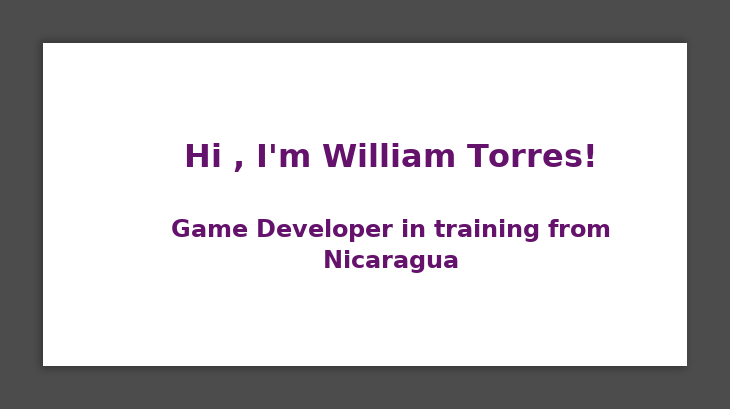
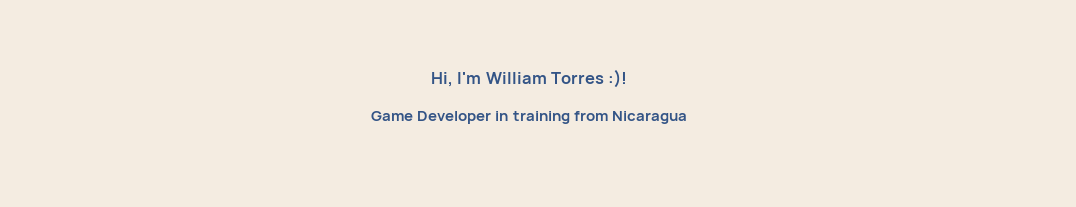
- Hi , I'm William Torres!
+ Hi, I'm William Torres :)!

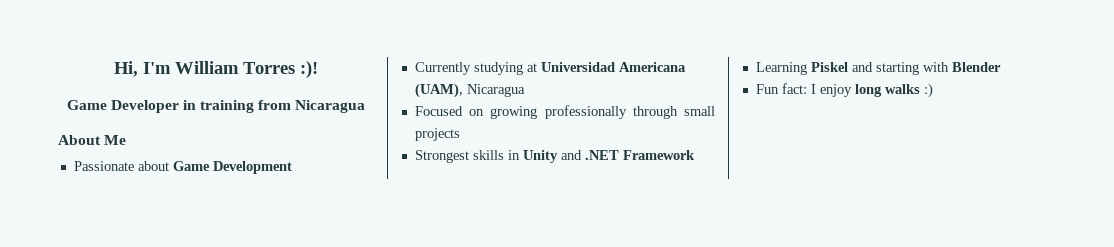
+ About Me
+ Passionate about Game Development
+ Currently studying at Universidad Americana (UAM), Nicaragua
+ Focused on growing professionally through small projects
+ Strongest skills in Unity and .NET Framework
+ Learning Piskel and starting with Blender
+ Fun fact: I enjoy long walks :)

